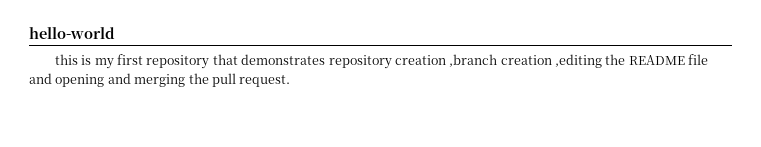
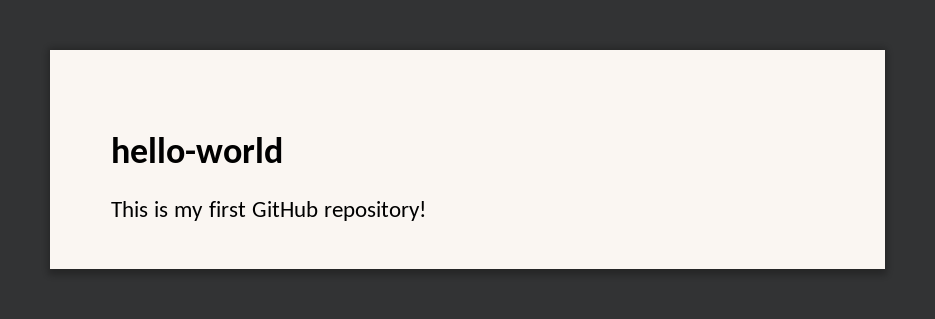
- this is my first repository that demonstrates repository creation ,branch creation ,editing the README file and opening and merging the pull request.
+ This is my first GitHub repository!

